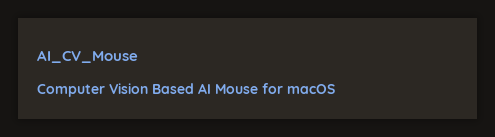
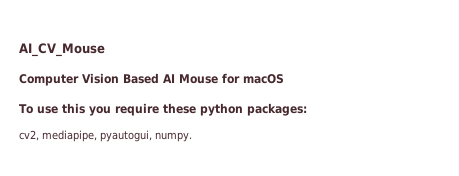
+ To use this you require these python packages:
+ cv2, mediapipe, pyautogui, numpy.

